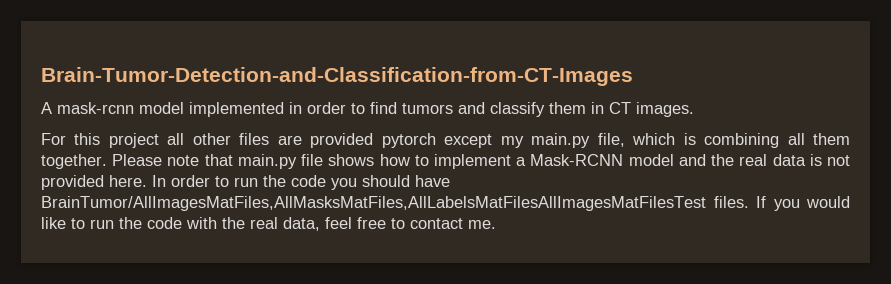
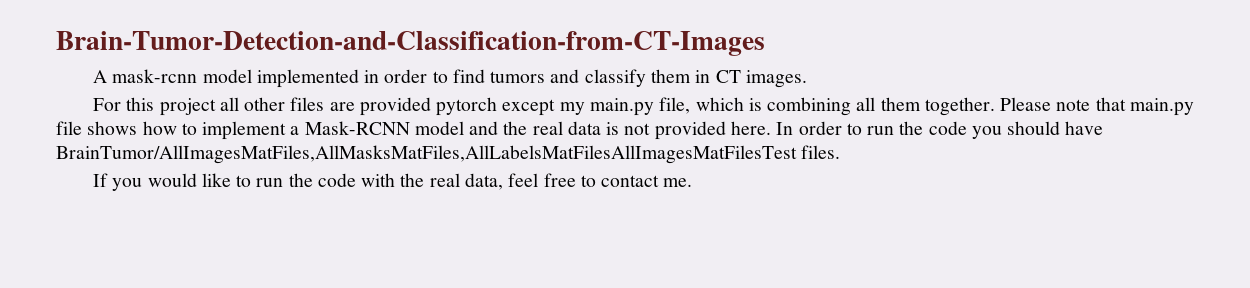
- In order to run the code you should have BrainTumor/AllImagesMatFiles,AllMasksMatFiles,AllLabelsMatFilesAllImagesMatFilesTest files. If you would like to run the code with the real data, feel free to contact me.
+ In order to run the code you should have BrainTumor/AllImagesMatFiles,AllMasksMatFiles,AllLabelsMatFilesAllImagesMatFilesTest files.
+ If you would like to run the code with the real data, feel free to contact me.

